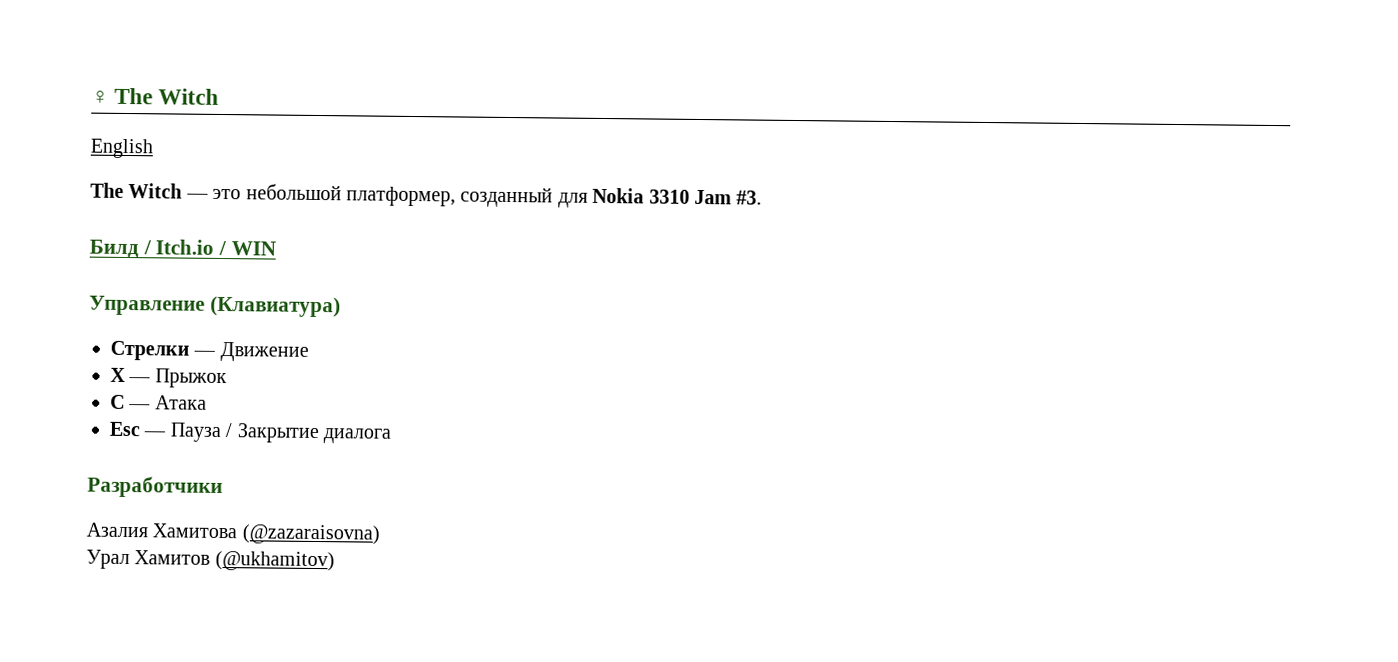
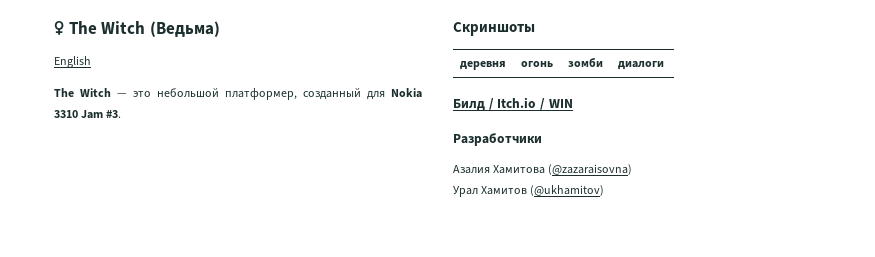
- ♀ The Witch
+ ♀ The Witch (Ведьма)
+ Скриншоты
+ деревня | огонь | зомби | диалоги
- Управление (Клавиатура)
- Стрелки — Движение
- X — Прыжок
- C — Атака
- Esc — Пауза / Закрытие диалога

